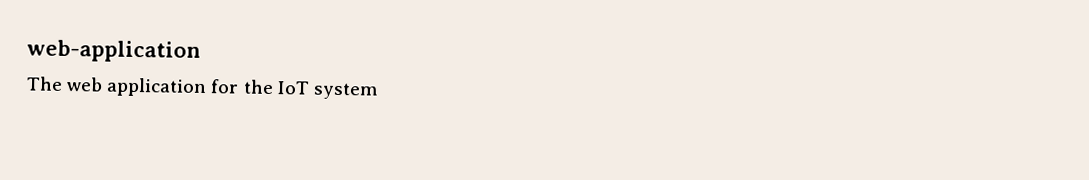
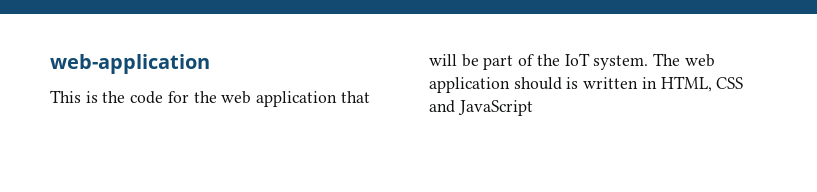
- The web application for the IoT system
+ This is the code for the web application that will be part of the IoT system. The web application should is written in HTML, CSS and JavaScript

